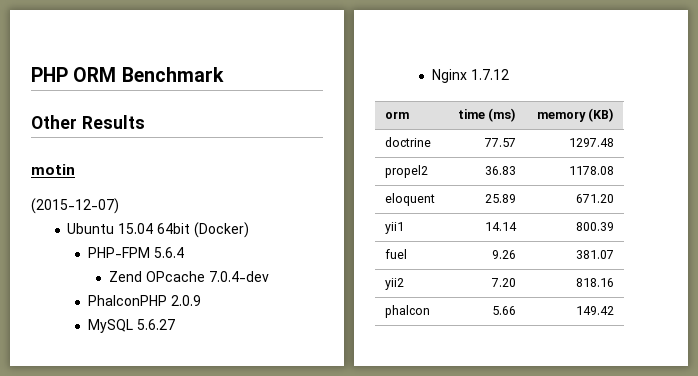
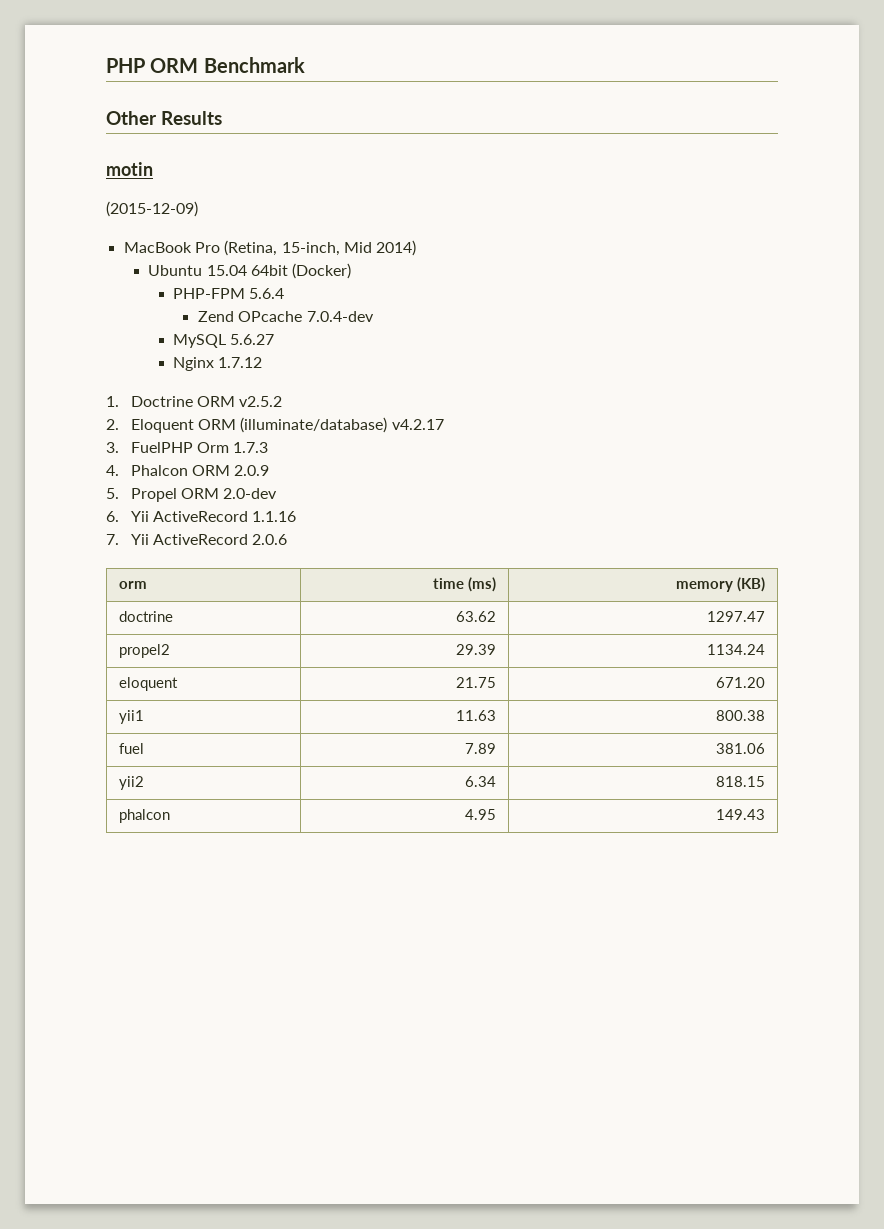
- (2015-12-07)
+ (2015-12-09)
+ MacBook Pro (Retina, 15-inch, Mid 2014)
- PhalconPHP 2.0.9
+ 1. Doctrine ORM v2.5.2
+ 2. Eloquent ORM (illuminate/database) v4.2.17
+ 3. FuelPHP Orm 1.7.3
+ 4. Phalcon ORM 2.0.9
+ 5. Propel ORM 2.0-dev
+ 6. Yii ActiveRecord 1.1.16
+ 7. Yii ActiveRecord 2.0.6
- doctrine | 77.57 | 1297.48
+ doctrine | 63.62 | 1297.47
- propel2 | 36.83 | 1178.08
+ propel2 | 29.39 | 1134.24
- eloquent | 25.89 | 671.20
+ eloquent | 21.75 | 671.20
- yii1 | 14.14 | 800.39
+ yii1 | 11.63 | 800.38
- fuel | 9.26 | 381.07
+ fuel | 7.89 | 381.06
- yii2 | 7.20 | 818.16
+ yii2 | 6.34 | 818.15
- phalcon | 5.66 | 149.42
+ phalcon | 4.95 | 149.43

